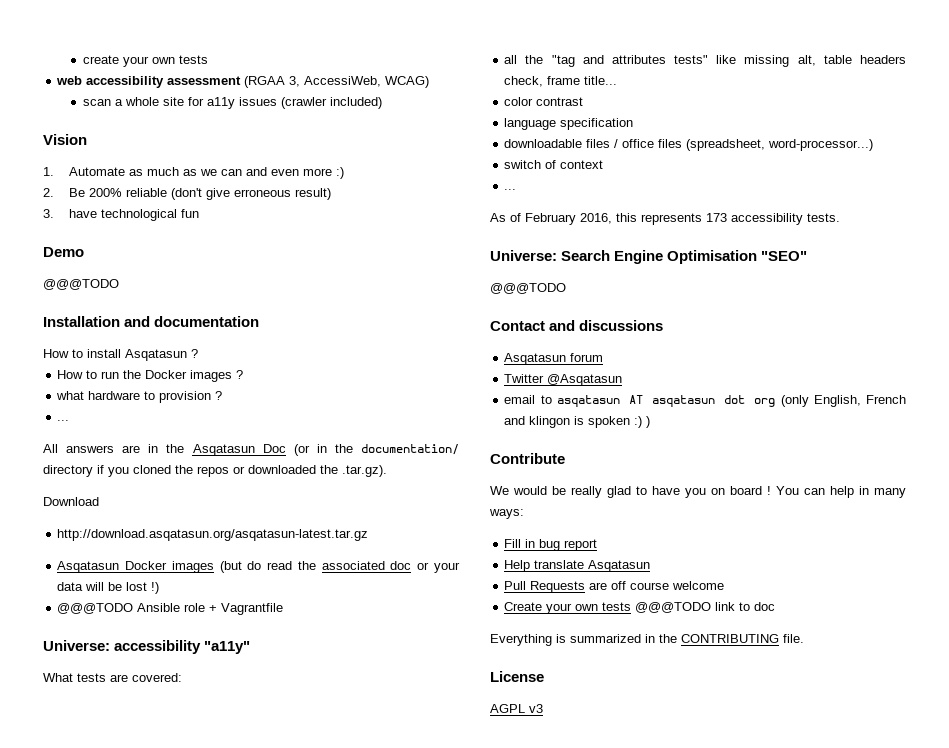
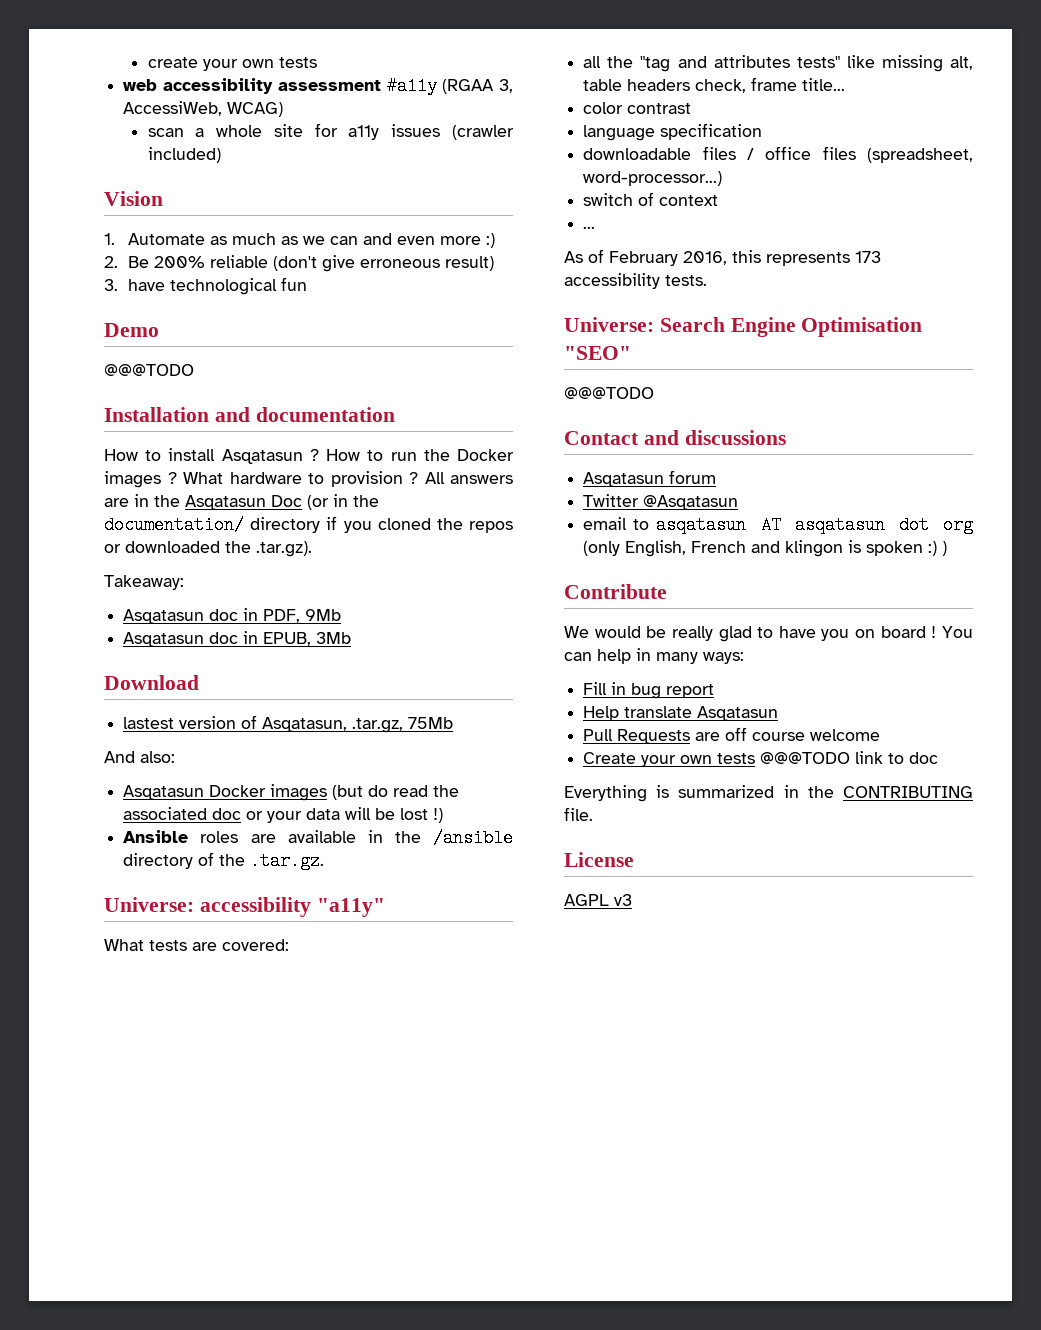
- web accessibility assessment (RGAA 3, AccessiWeb, WCAG)
+ web accessibility assessment #a11y (RGAA 3, AccessiWeb, WCAG)
- How to install Asqatasun ?
- How to run the Docker images ?
- what hardware to provision ?
- ...
- All answers are in the Asqatasun Doc (or in the documentation/ directory if you cloned the repos or downloaded the .tar.gz).
+ How to install Asqatasun ? How to run the Docker images ? What hardware to provision ? All answers are in the Asqatasun Doc (or in the documentation/ directory if you cloned the repos or downloaded the .tar.gz).
+ Takeaway:
+ Asqatasun doc in PDF, 9Mb
+ Asqatasun doc in EPUB, 3Mb
  Download
- http://download.asqatasun.org/asqatasun-latest.tar.gz
+ lastest version of Asqatasun, .tar.gz, 75Mb
+ And also:
- @@@TODO Ansible role + Vagrantfile
+ Ansible roles are available in the /ansible directory of the .tar.gz.

